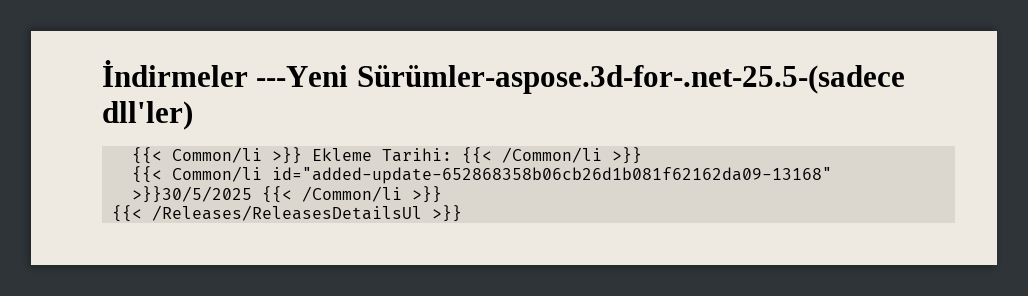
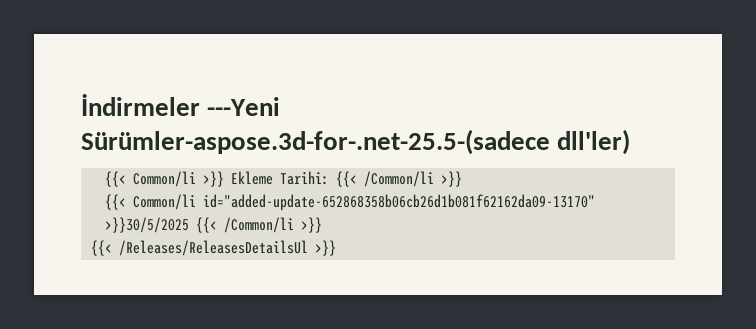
- {{< Common/li id="added-update-652868358b06cb26d1b081f62162da09-13168" >}}30/5/2025 {{< /Common/li >}}
+ {{< Common/li id="added-update-652868358b06cb26d1b081f62162da09-13170" >}}30/5/2025 {{< /Common/li >}}

